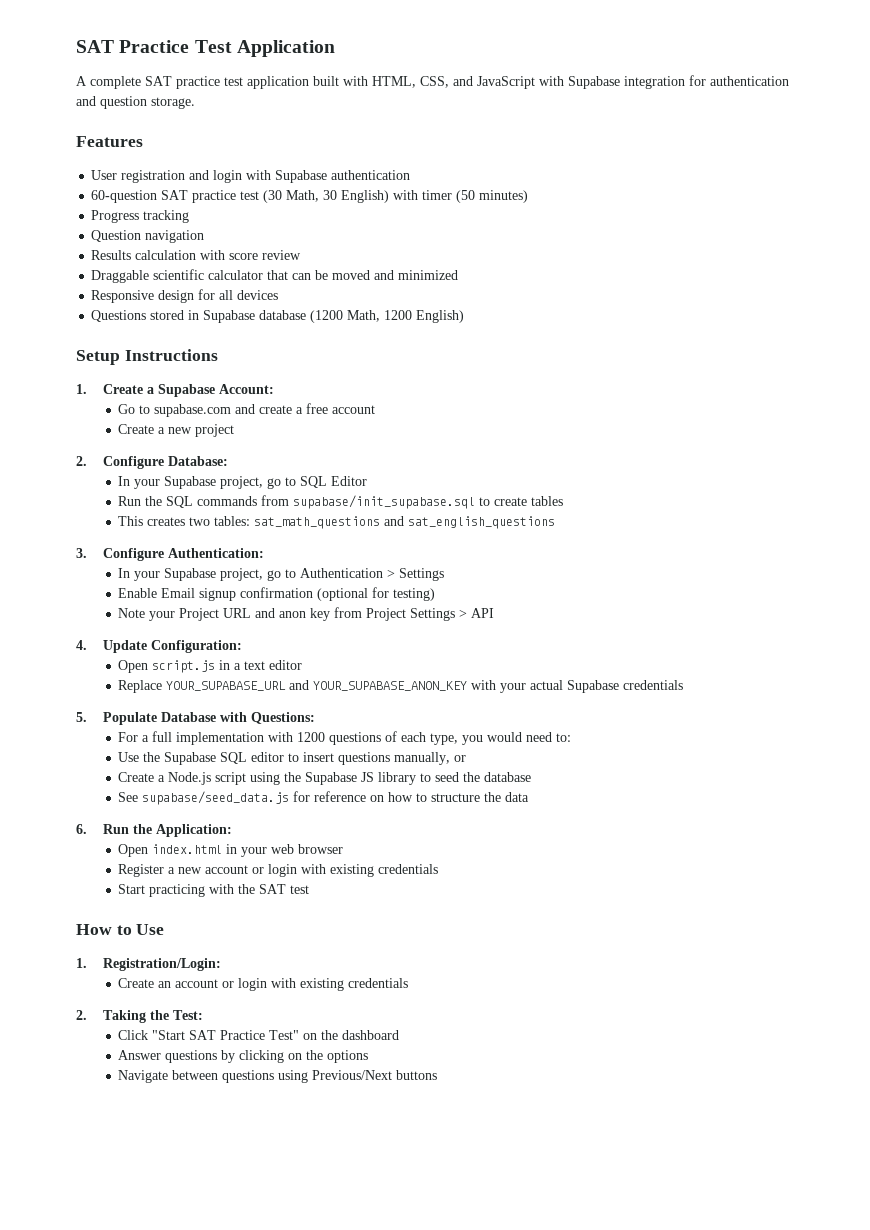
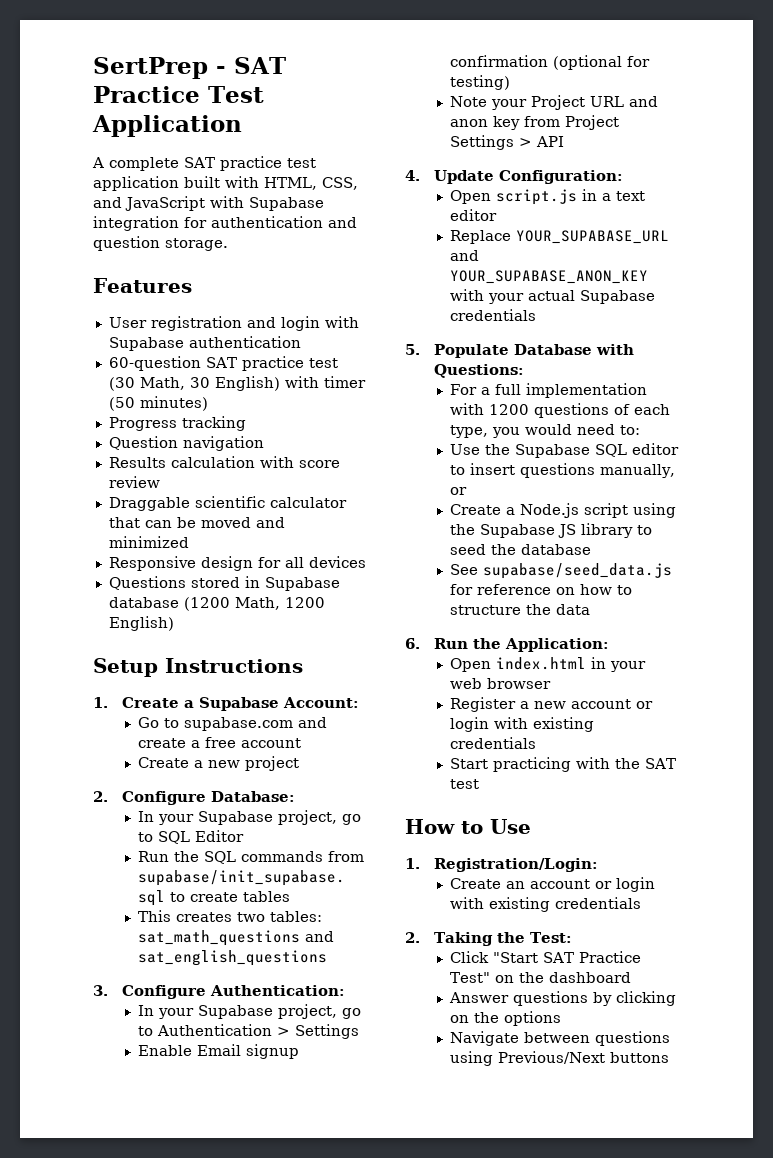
- SAT Practice Test Application
+ SertPrep - SAT Practice Test Application

